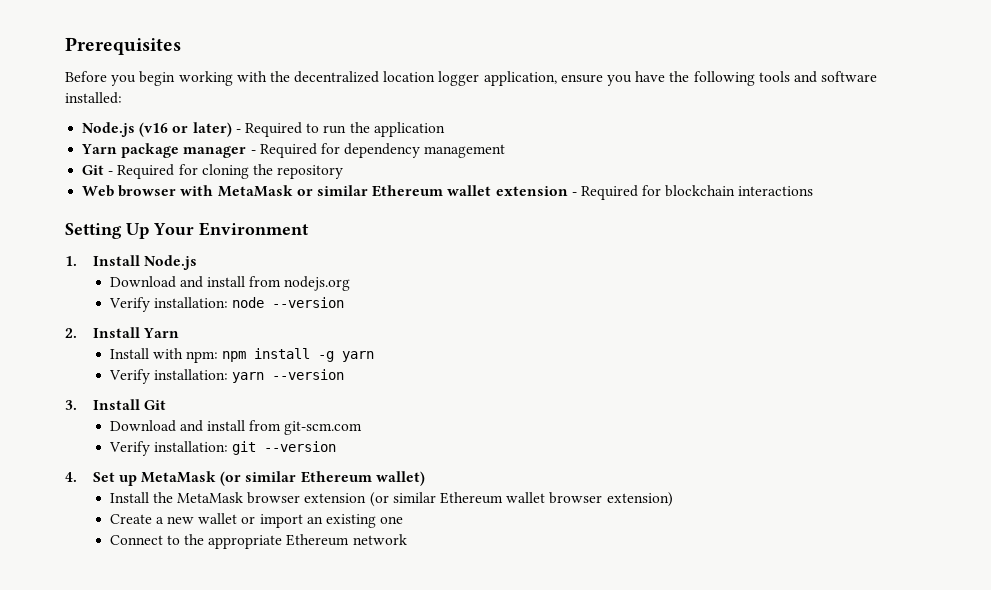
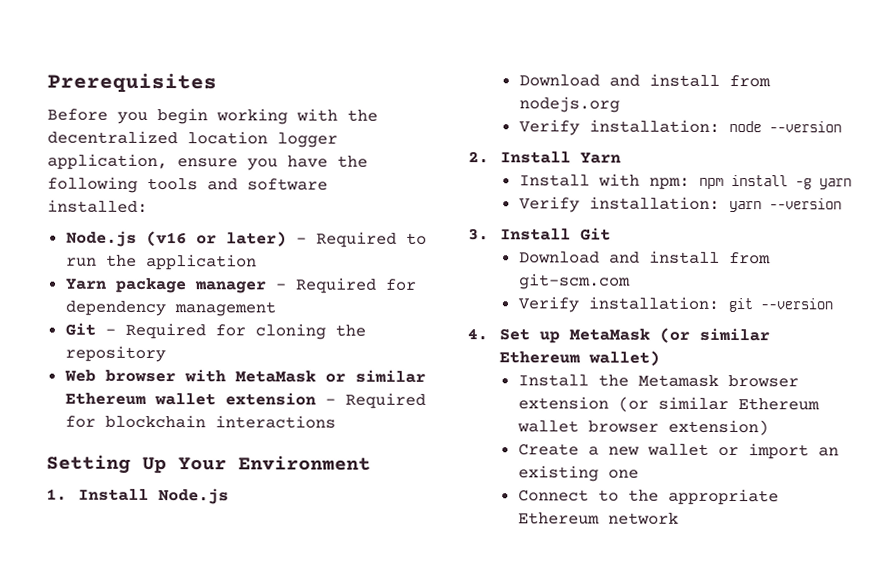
- Install the MetaMask browser extension (or similar Ethereum wallet browser extension)
+ Install the Metamask browser extension (or similar Ethereum wallet browser extension)

